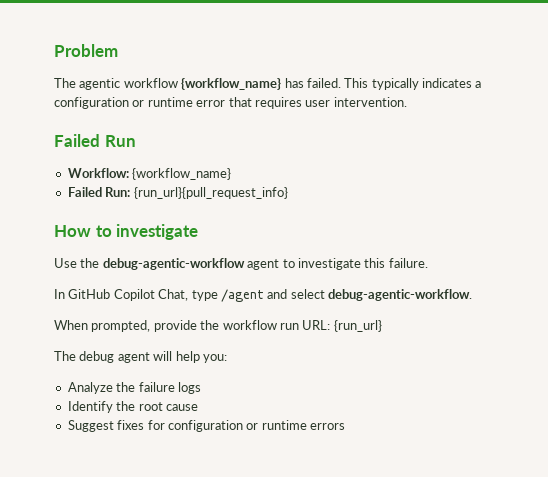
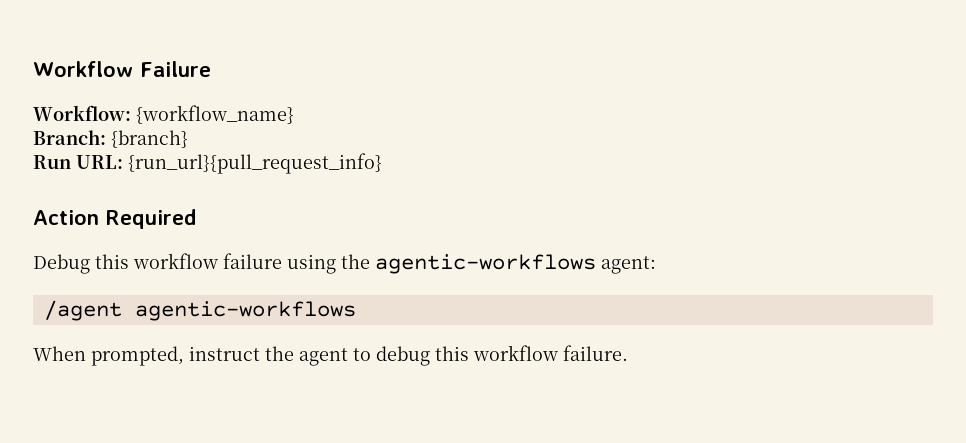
- Problem
- The agentic workflow {workflow_name} has failed. This typically indicates a configuration or runtime error that requires user intervention.
- Failed Run
+ Workflow Failure
  Workflow: {workflow_name}
- Failed Run: {run_url}{pull_request_info}
- How to investigate
- Use the debug-agentic-workflow agent to investigate this failure.
- In GitHub Copilot Chat, type /agent and select debug-agentic-workflow.
- When prompted, provide the workflow run URL: {run_url}
- The debug agent will help you:
- Analyze the failure logs
- Identify the root cause
- Suggest fixes for configuration or runtime errors
+ Branch: {branch}
+ Run URL: {run_url}{pull_request_info}
+ Action Required
+ Debug this workflow failure using the agentic-workflows agent:
+ /agent agentic-workflows
+ When prompted, instruct the agent to debug this workflow failure.

